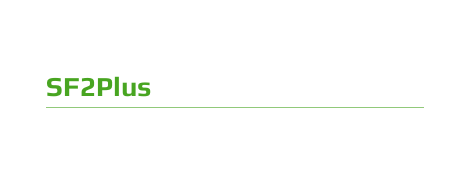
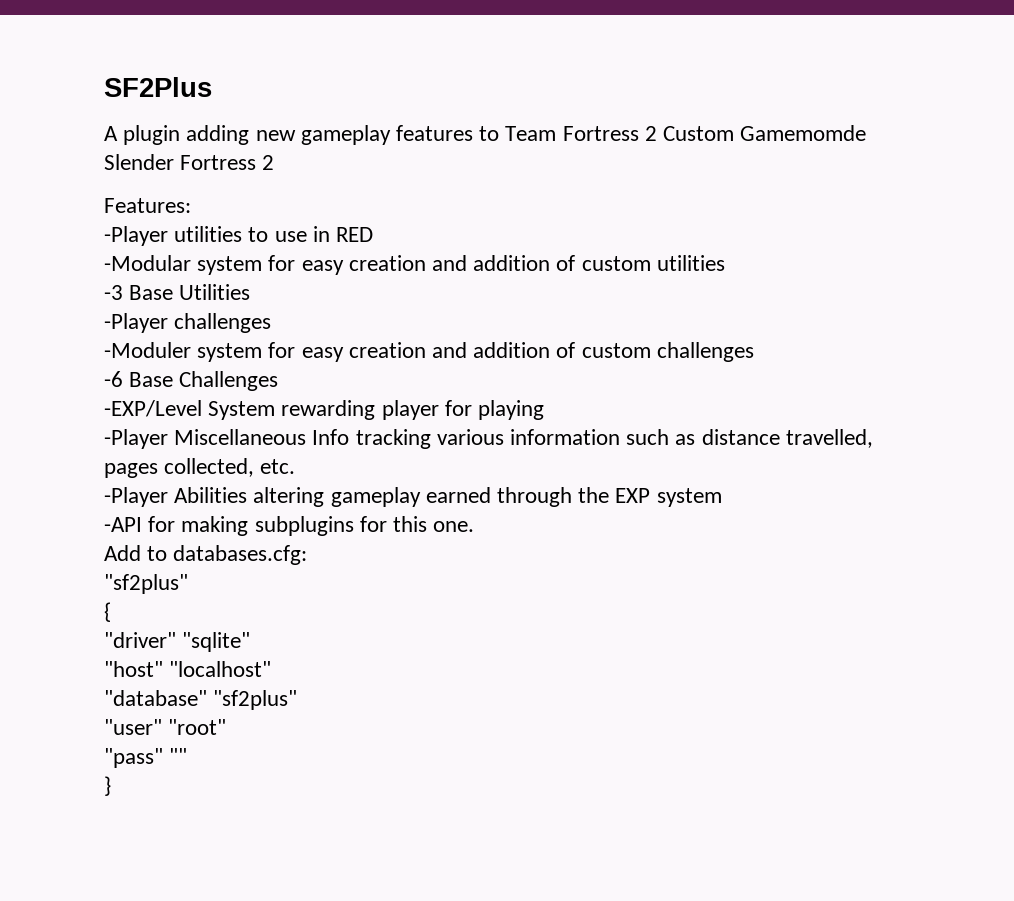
+ A plugin adding new gameplay features to Team Fortress 2 Custom Gamemomde Slender Fortress 2
+ Features:
+ -Player utilities to use in RED
+ -Modular system for easy creation and addition of custom utilities
+ -3 Base Utilities
+ -Player challenges
+ -Moduler system for easy creation and addition of custom challenges
+ -6 Base Challenges
+ -EXP/Level System rewarding player for playing
+ -Player Miscellaneous Info tracking various information such as distance travelled, pages collected, etc.
+ -Player Abilities altering gameplay earned through the EXP system
+ -API for making subplugins for this one.
+ Add to databases.cfg:
+ "sf2plus"
+ {
+ "driver" "sqlite"
+ "host" "localhost"
+ "database" "sf2plus"
+ "user" "root"
+ "pass" ""
+ }

